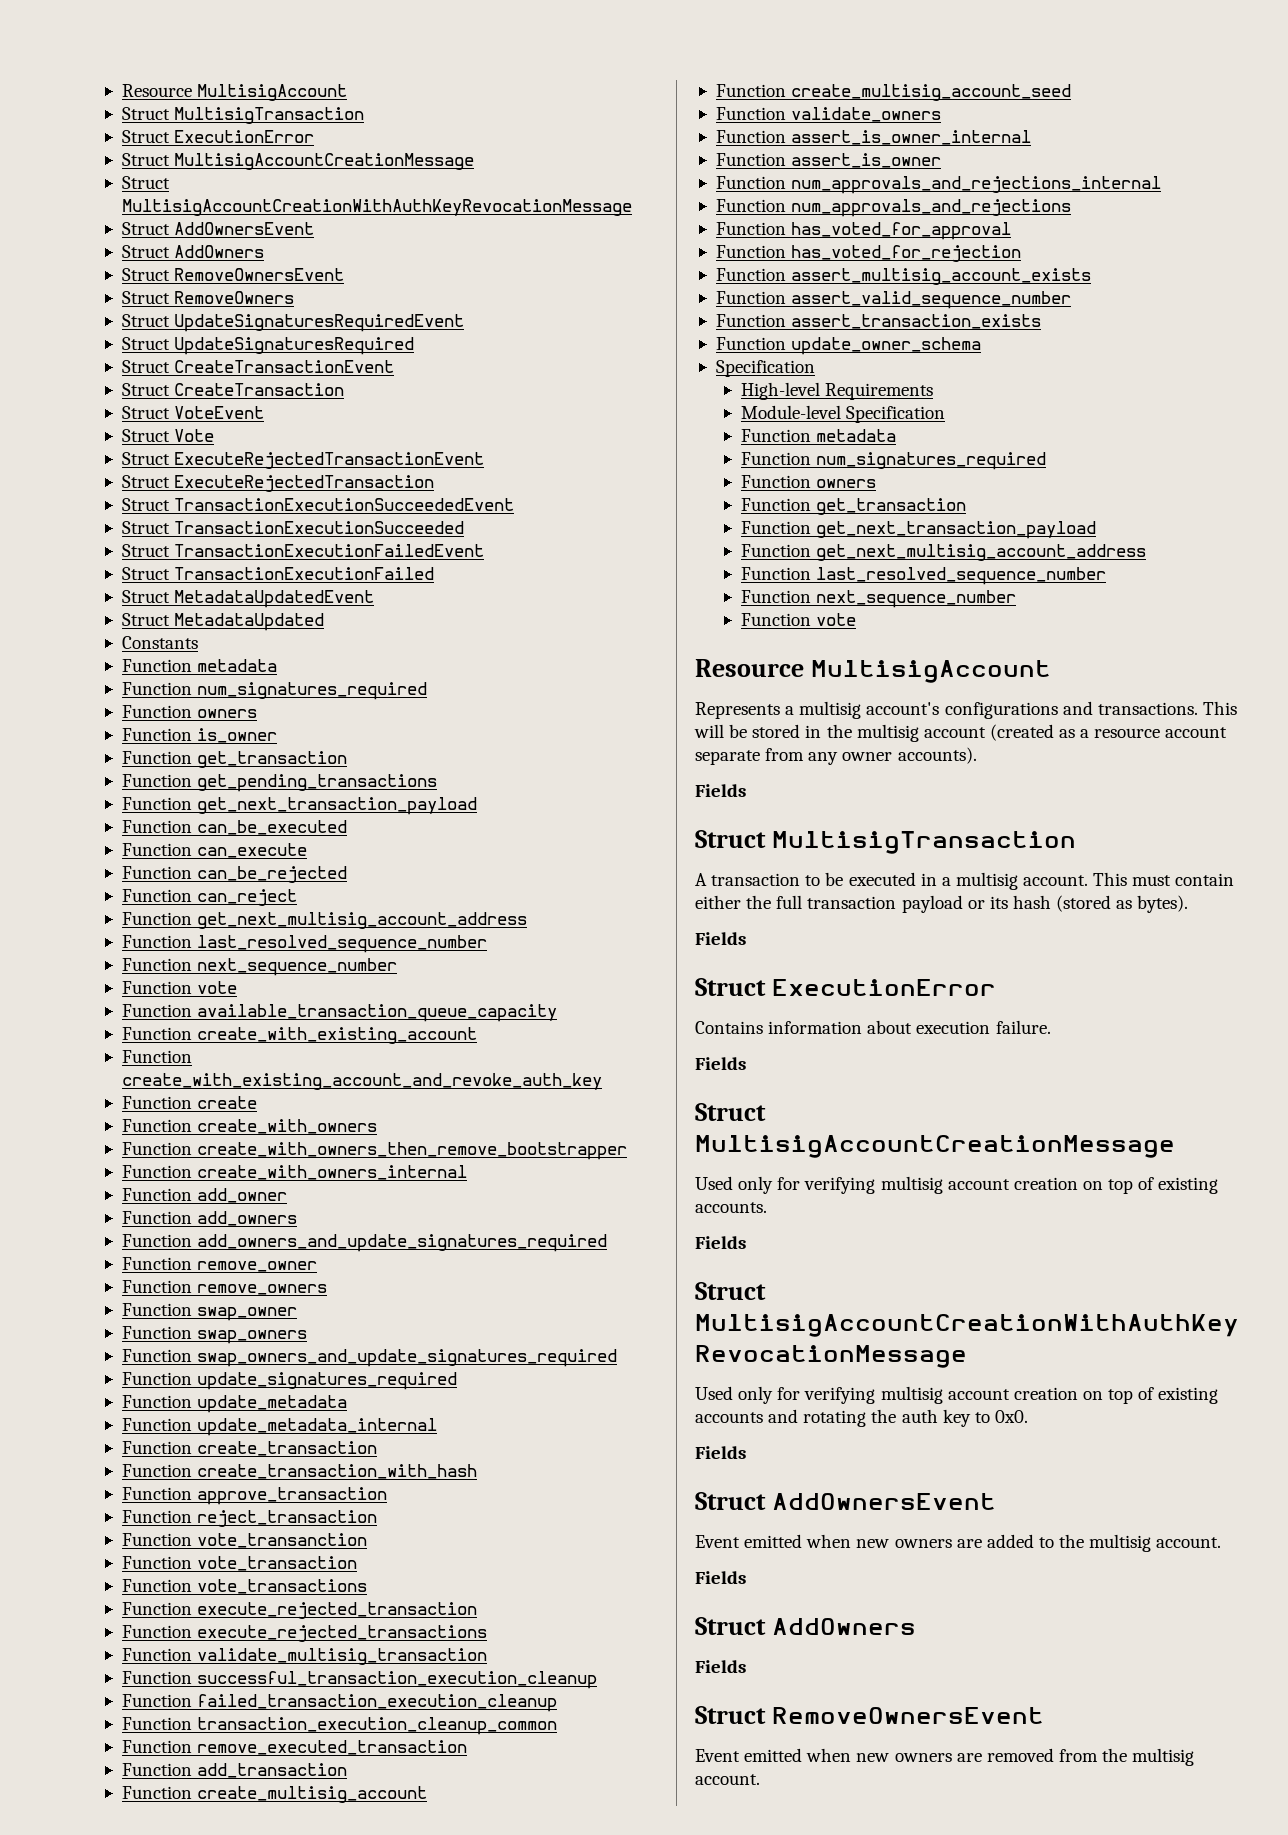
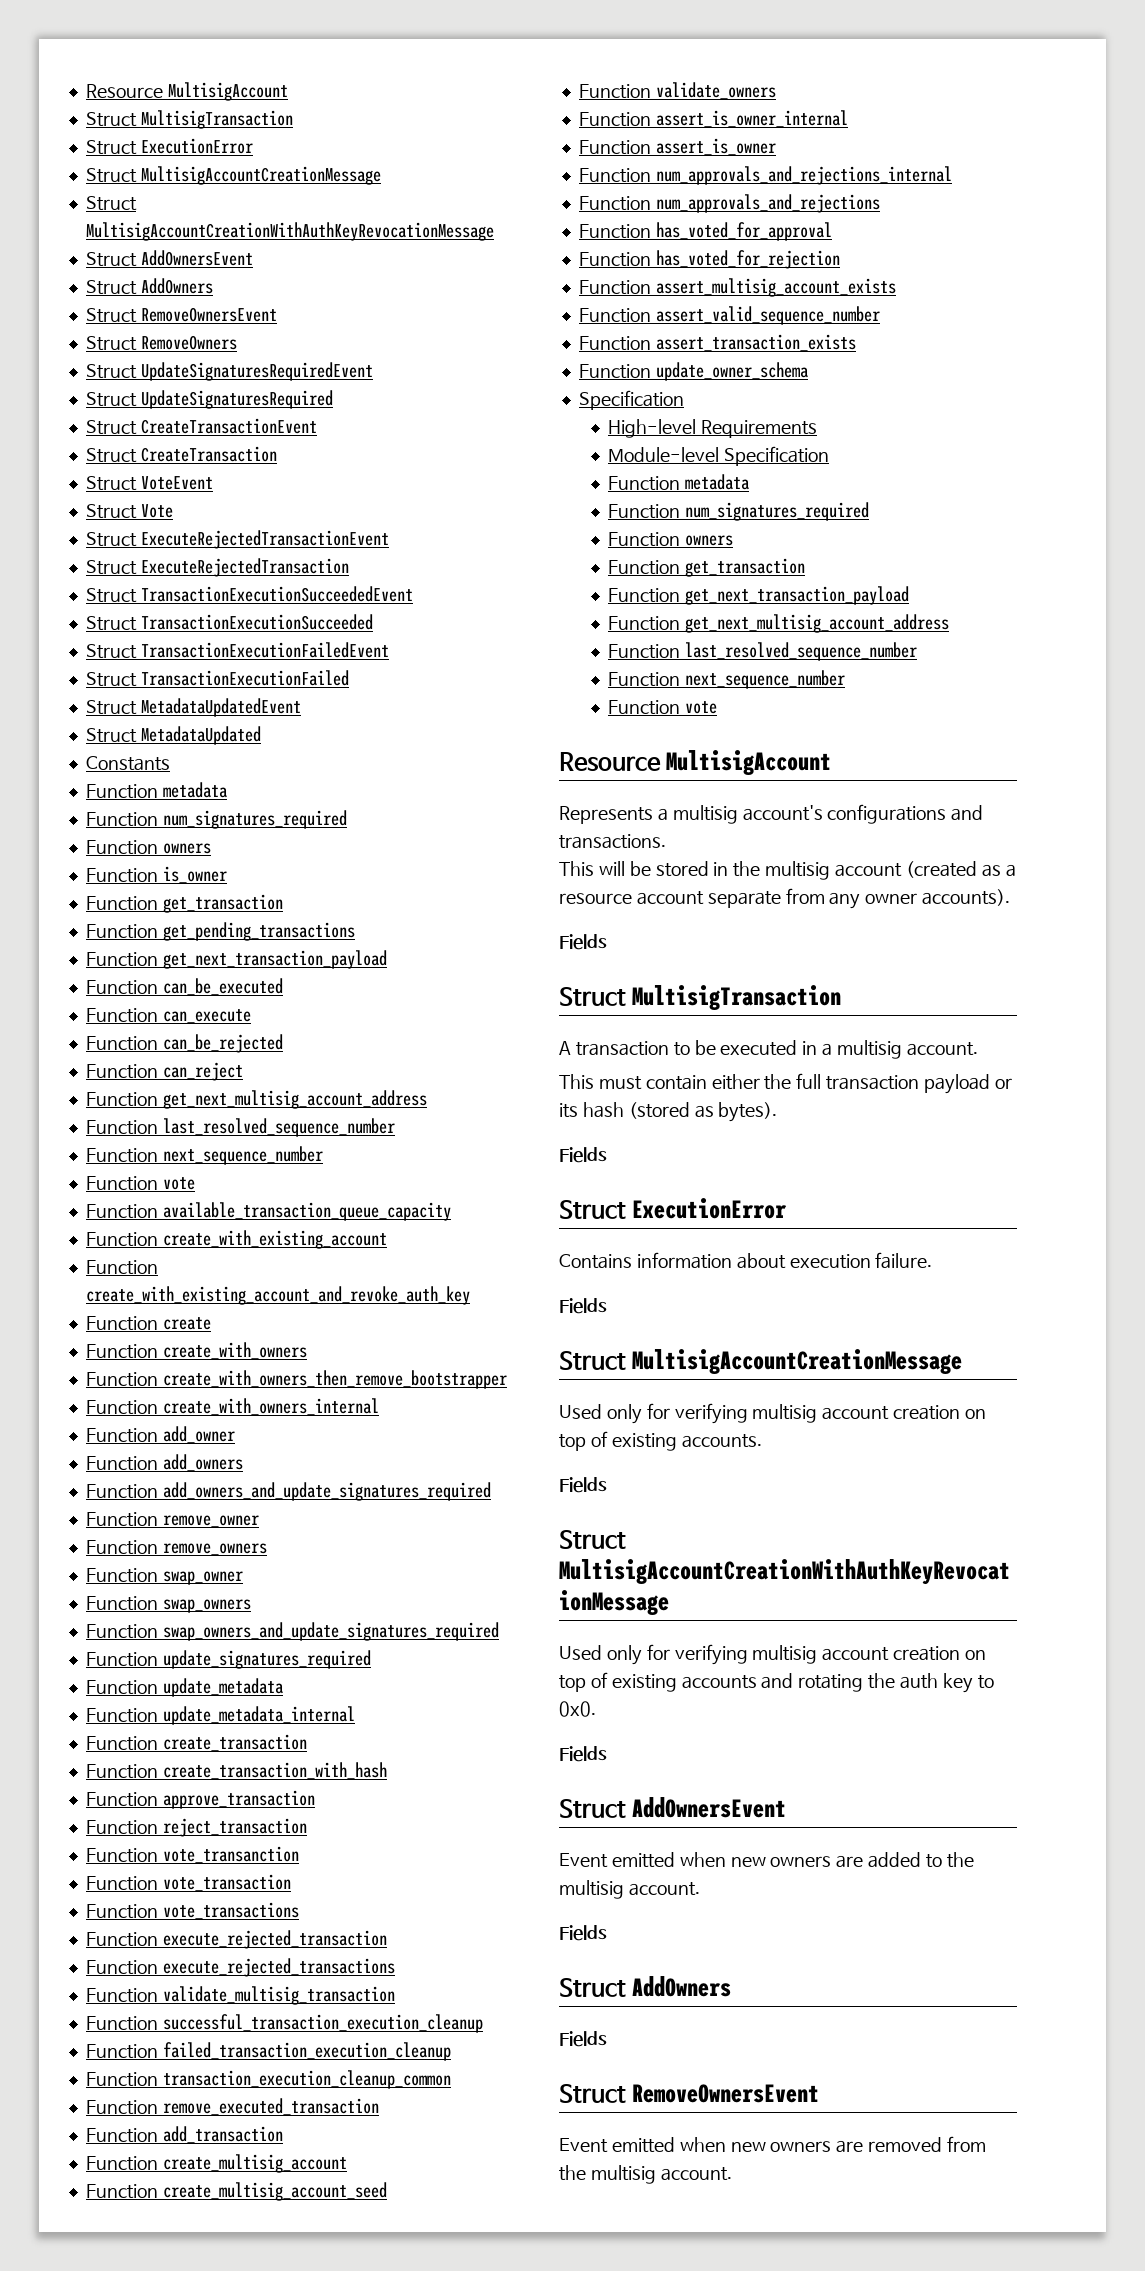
- Represents a multisig account's configurations and transactions. This will be stored in the multisig account (created as a resource account separate from any owner accounts).
+ Represents a multisig account's configurations and transactions.
+ This will be stored in the multisig account (created as a resource account separate from any owner accounts).
- A transaction to be executed in a multisig account. This must contain either the full transaction payload or its hash (stored as bytes).
+ A transaction to be executed in a multisig account.
+ This must contain either the full transaction payload or its hash (stored as bytes).

